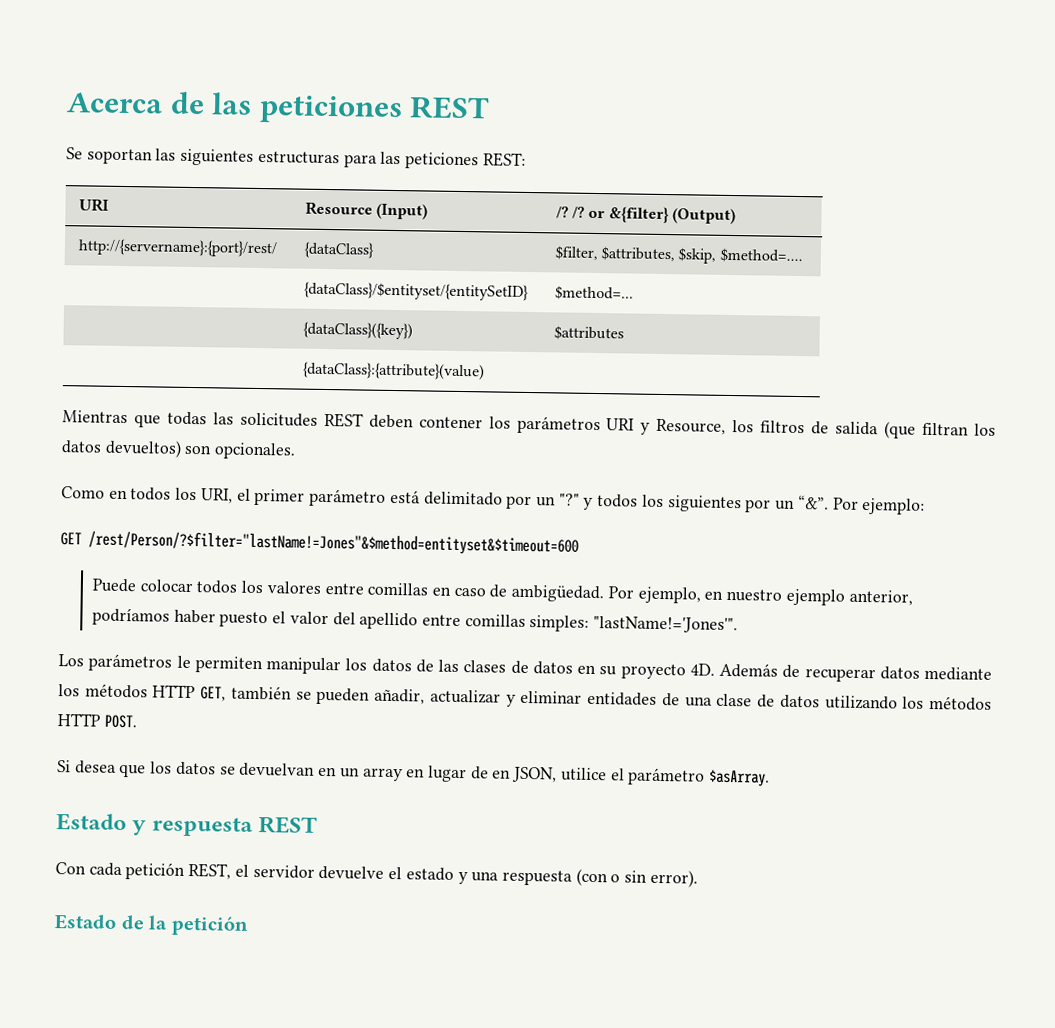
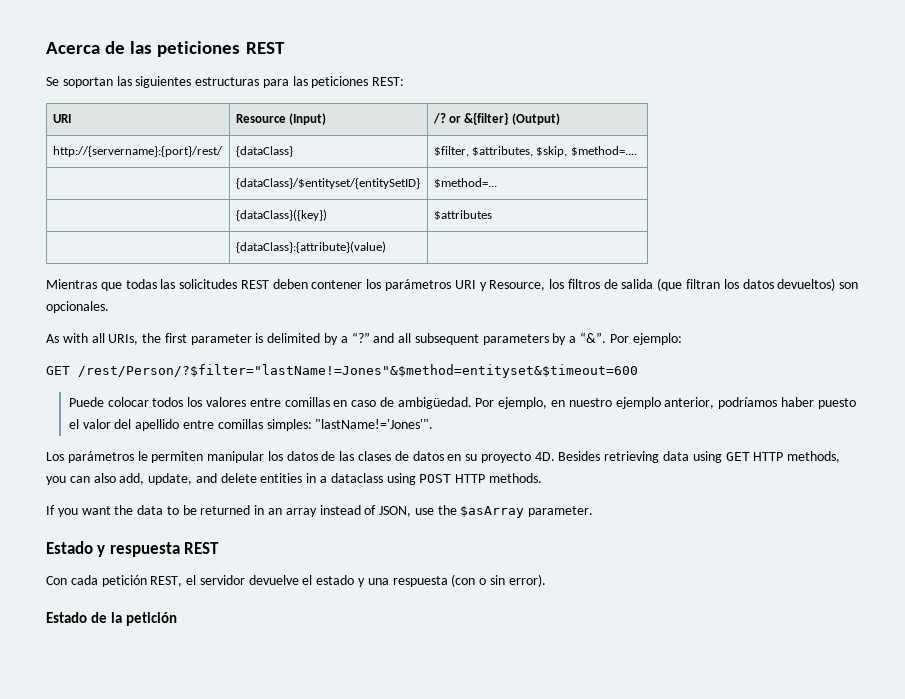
- URI | Resource (Input) | /? /? or &{filter} (Output)
+ URI | Resource (Input) | /? or &{filter} (Output)
- Como en todos los URI, el primer parámetro está delimitado por un "?" y todos los siguientes por un “&”.
+ As with all URIs, the first parameter is delimited by a “?” and all subsequent parameters by a “&”.
- Además de recuperar datos mediante los métodos HTTP GET, también se pueden añadir, actualizar y eliminar entidades de una clase de datos utilizando los métodos HTTP POST.
- Si desea que los datos se devuelvan en un array en lugar de en JSON, utilice el parámetro $asArray.
+ Besides retrieving data using GET HTTP methods, you can also add, update, and delete entities in a dataclass using POST HTTP methods.
+ If you want the data to be returned in an array instead of JSON, use the $asArray parameter.

